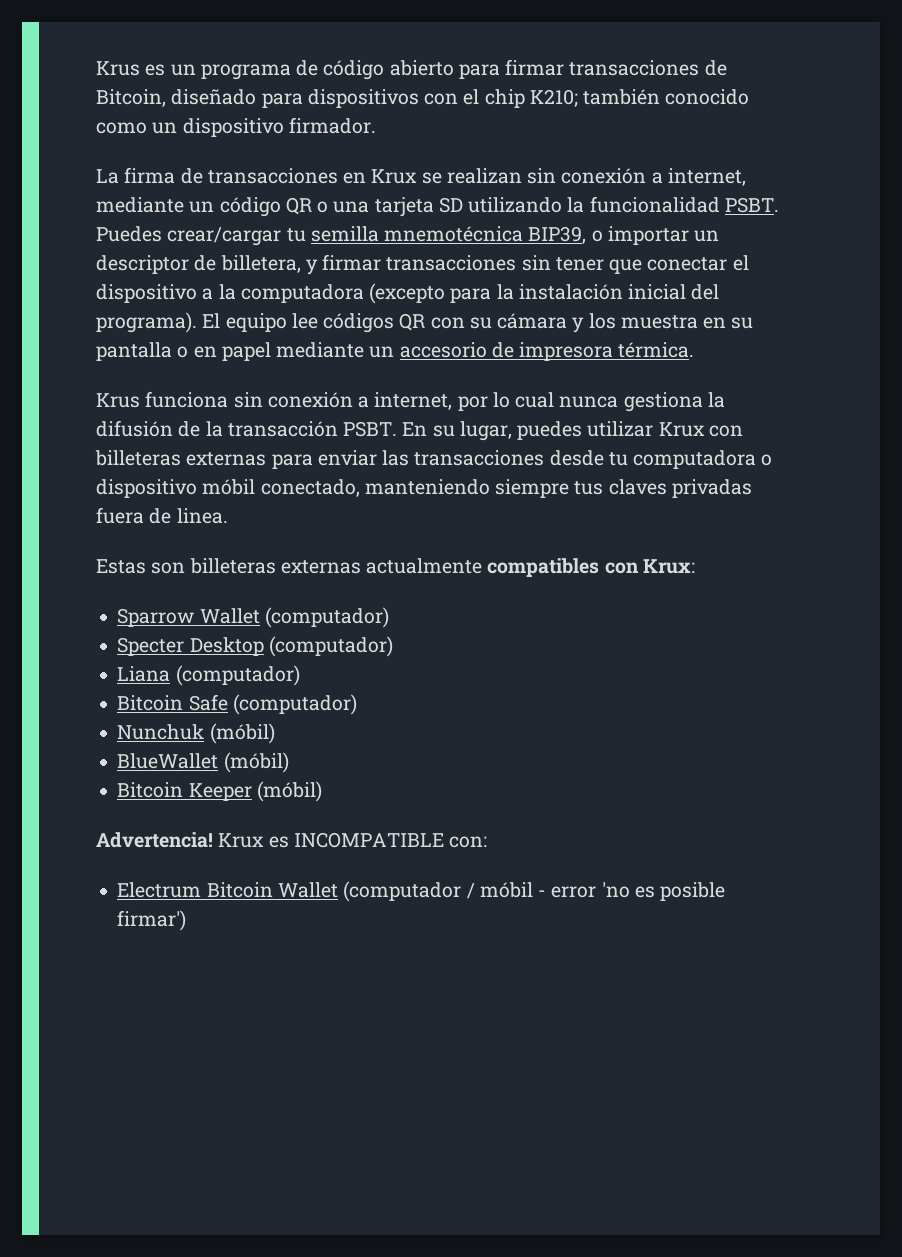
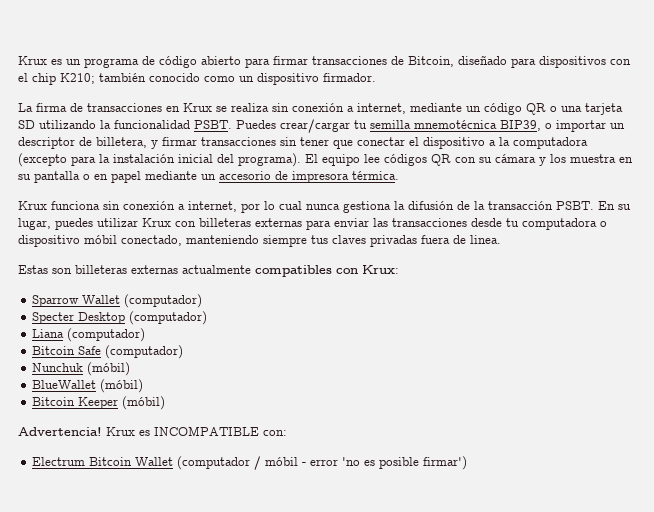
- Krus es un programa de código abierto para firmar transacciones de Bitcoin, diseñado para dispositivos con el chip K210; también conocido como un dispositivo firmador.
+ Krux es un programa de código abierto para firmar transacciones de Bitcoin, diseñado para dispositivos con el chip K210; también conocido como un dispositivo firmador.
- La firma de transacciones en Krux se realizan sin conexión a internet, mediante un código QR o una tarjeta SD utilizando la funcionalidad PSBT.
+ La firma de transacciones en Krux se realiza sin conexión a internet, mediante un código QR o una tarjeta SD utilizando la funcionalidad PSBT.
- Krus funciona sin conexión a internet, por lo cual nunca gestiona la difusión de la transacción PSBT.
+ Krux funciona sin conexión a internet, por lo cual nunca gestiona la difusión de la transacción PSBT.

